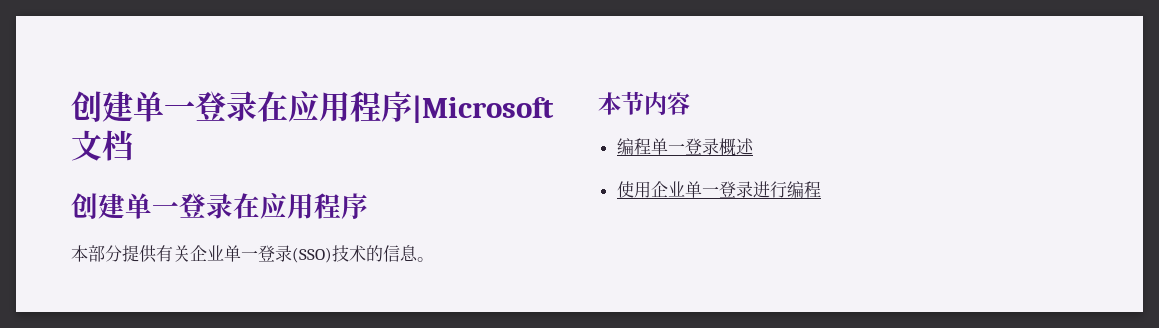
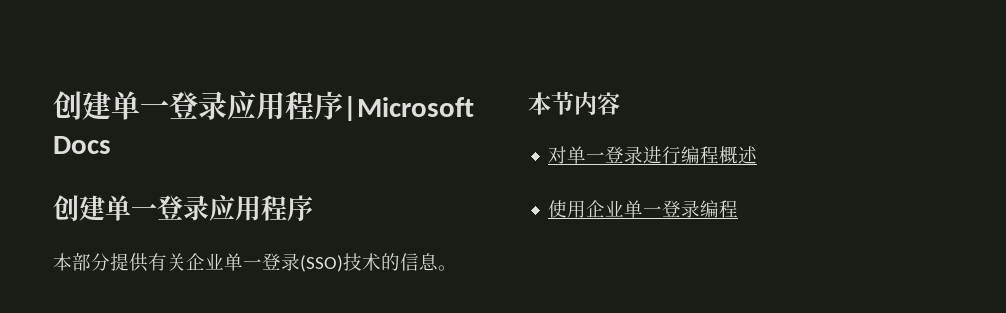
- 创建单一登录在应用程序|Microsoft文档
- 创建单一登录在应用程序
+ 创建单一登录应用程序|Microsoft Docs
+ 创建单一登录应用程序
- 编程单一登录概述
+ 对单一登录进行编程概述
- 使用企业单一登录进行编程
+ 使用企业单一登录编程

